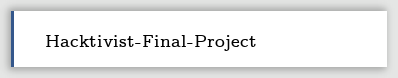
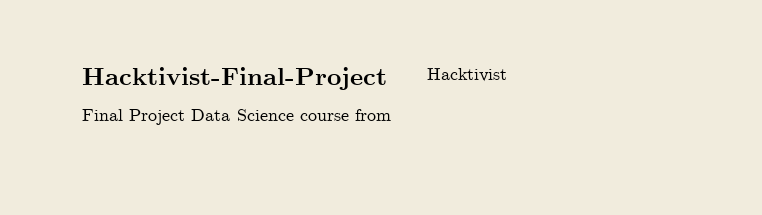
+ Final Project Data Science course from Hacktivist

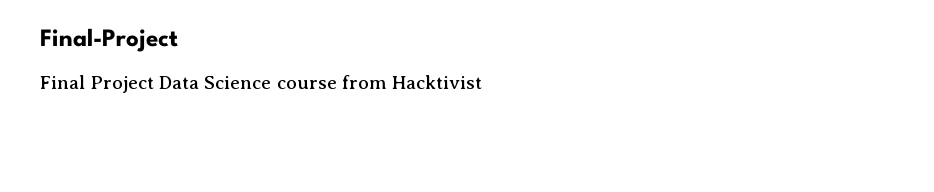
- Hacktivist-Final-Project
+ Final-Project

